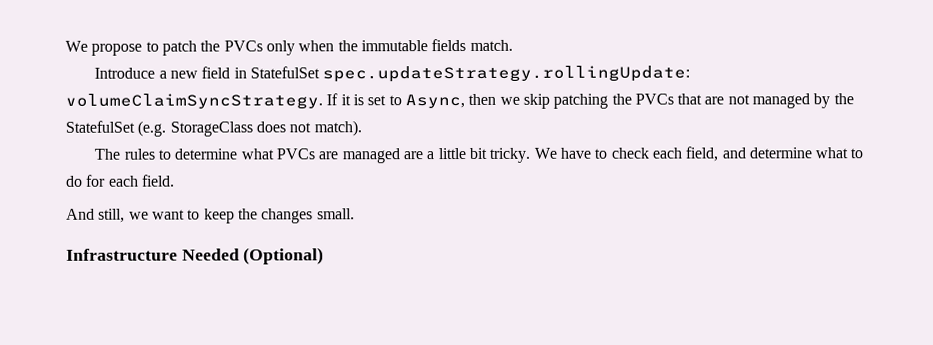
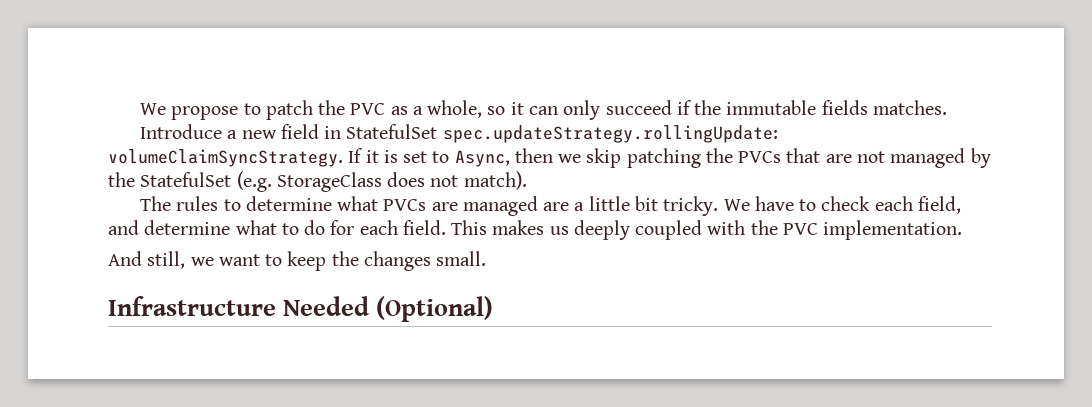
- We propose to patch the PVCs only when the immutable fields match.
+ We propose to patch the PVC as a whole, so it can only succeed if the immutable fields matches.
+ This makes us deeply coupled with the PVC implementation.

